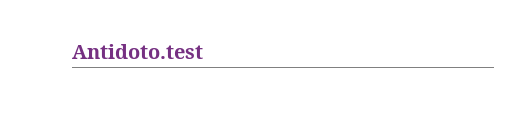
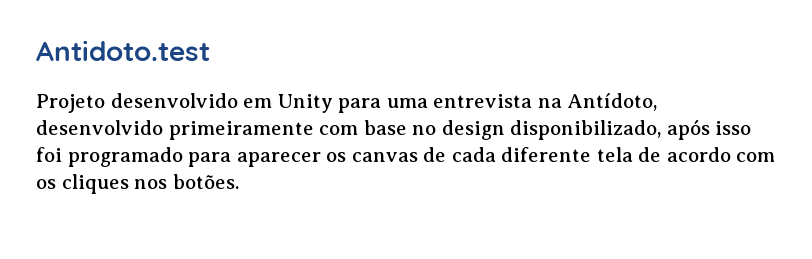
+ Projeto desenvolvido em Unity para uma entrevista na Antídoto, desenvolvido primeiramente com base no design disponibilizado, após isso foi programado para aparecer os canvas de cada diferente tela de acordo com os cliques nos botões.

